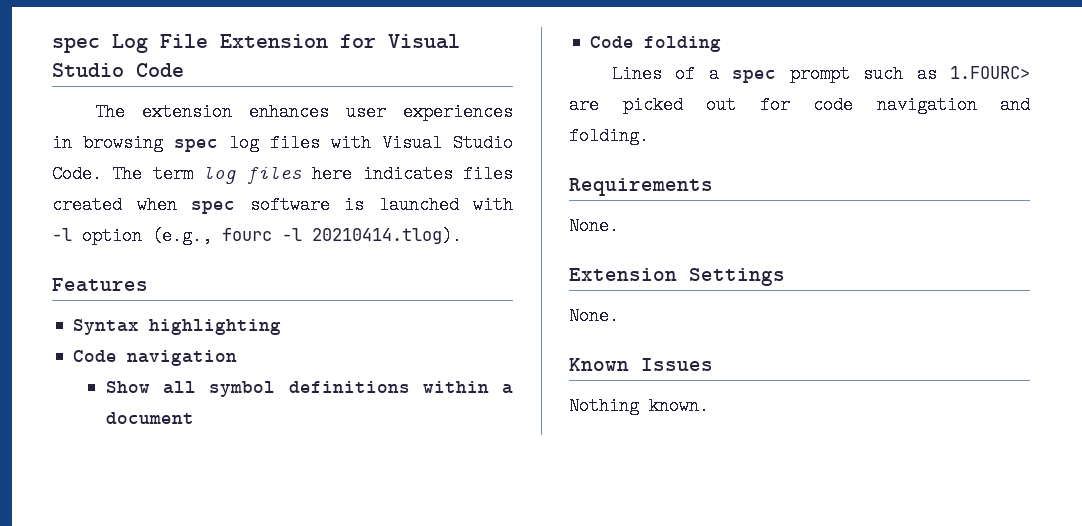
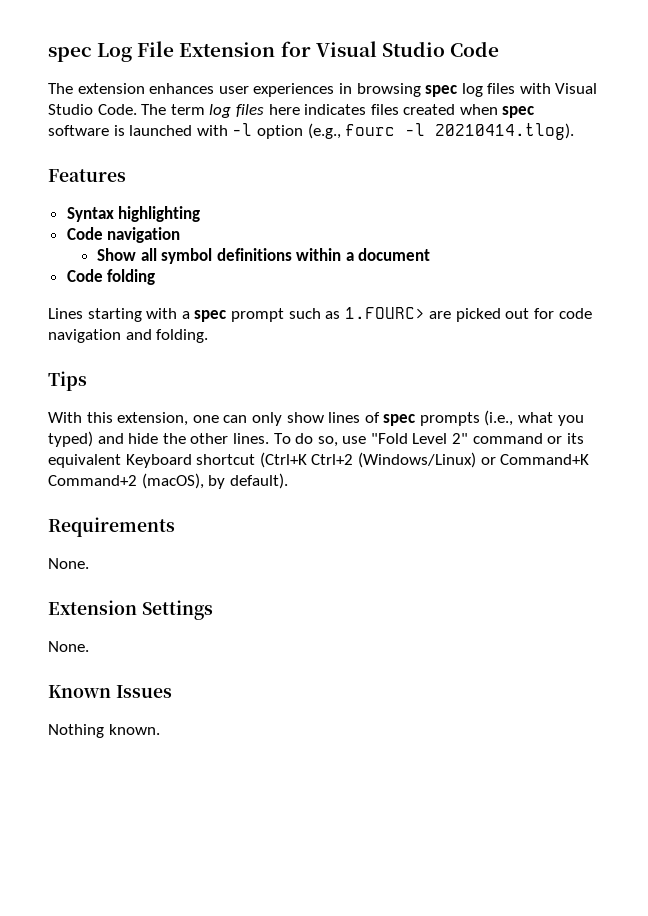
- Lines of a spec prompt such as 1.FOURC> are picked out for code navigation and folding.
+ Lines starting with a spec prompt such as 1.FOURC> are picked out for code navigation and folding.
+ Tips
+ With this extension, one can only show lines of spec prompts (i.e., what you typed) and hide the other lines. To do so, use "Fold Level 2" command or its equivalent Keyboard shortcut (Ctrl+K Ctrl+2 (Windows/Linux) or Command+K Command+2 (macOS), by default).

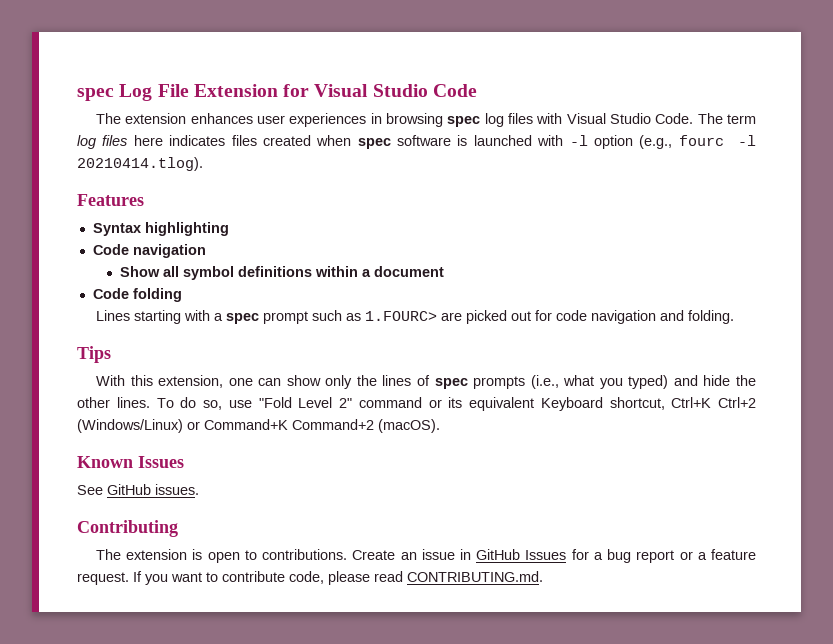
- With this extension, one can only show lines of spec prompts (i.e., what you typed) and hide the other lines.
+ With this extension, one can show only the lines of spec prompts (i.e., what you typed) and hide the other lines.
- To do so, use "Fold Level 2" command or its equivalent Keyboard shortcut (Ctrl+K Ctrl+2 (Windows/Linux) or Command+K Command+2 (macOS), by default).
- Requirements
- None.
- Extension Settings
- None.
+ To do so, use "Fold Level 2" command or its equivalent Keyboard shortcut, Ctrl+K Ctrl+2 (Windows/Linux) or Command+K Command+2 (macOS).
  Known Issues
- Nothing known.
+ See GitHub issues.
+ Contributing
+ The extension is open to contributions. Create an issue in GitHub Issues for a bug report or a feature request. If you want to contribute code, please read CONTRIBUTING.md.

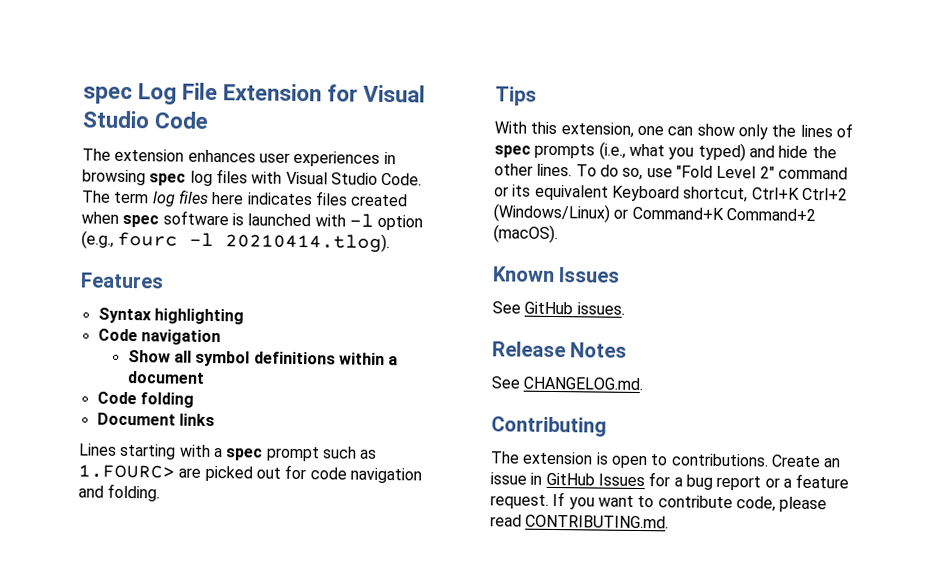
+ Document links
+ Release Notes
+ See CHANGELOG.md.

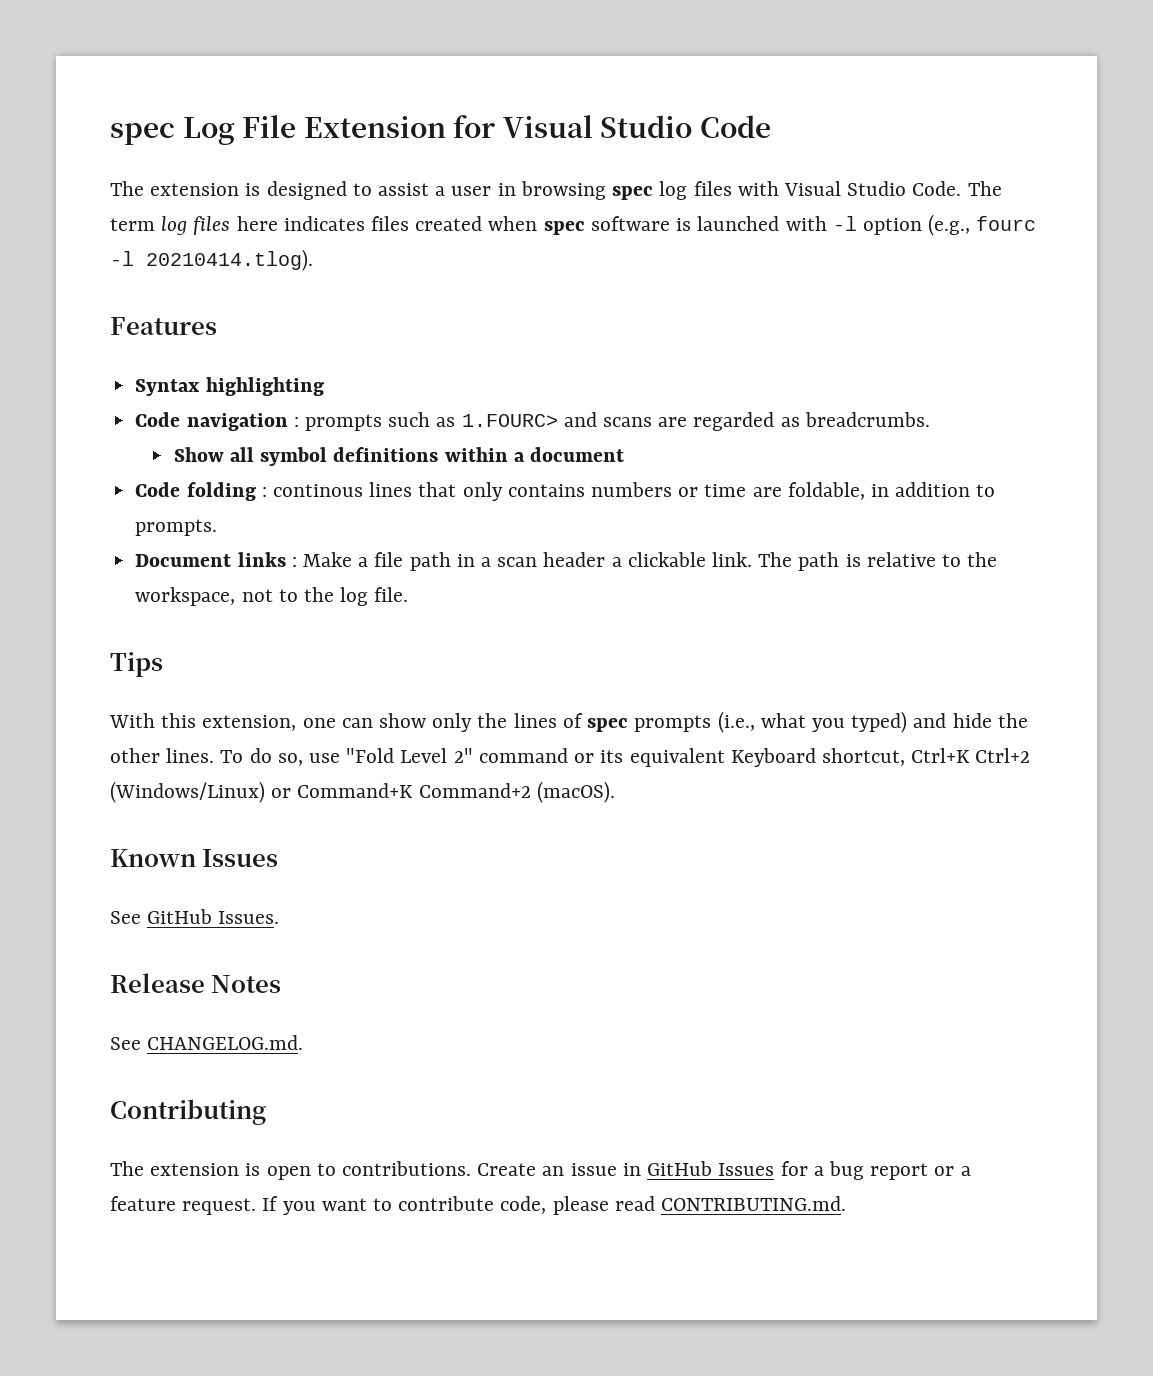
- The extension enhances user experiences in browsing spec log files with Visual Studio Code.
+ The extension is designed to assist a user in browsing spec log files with Visual Studio Code.
- Code navigation
+ Code navigation : prompts such as 1.FOURC> and scans are regarded as breadcrumbs.
- Code folding
- Document links
- Lines starting with a spec prompt such as 1.FOURC> are picked out for code navigation and folding.
+ Code folding : continous lines that only contains numbers or time are foldable, in addition to prompts.
+ Document links : Make a file path in a scan header a clickable link. The path is relative to the workspace, not to the log file.
- See GitHub issues.
+ See GitHub Issues.

